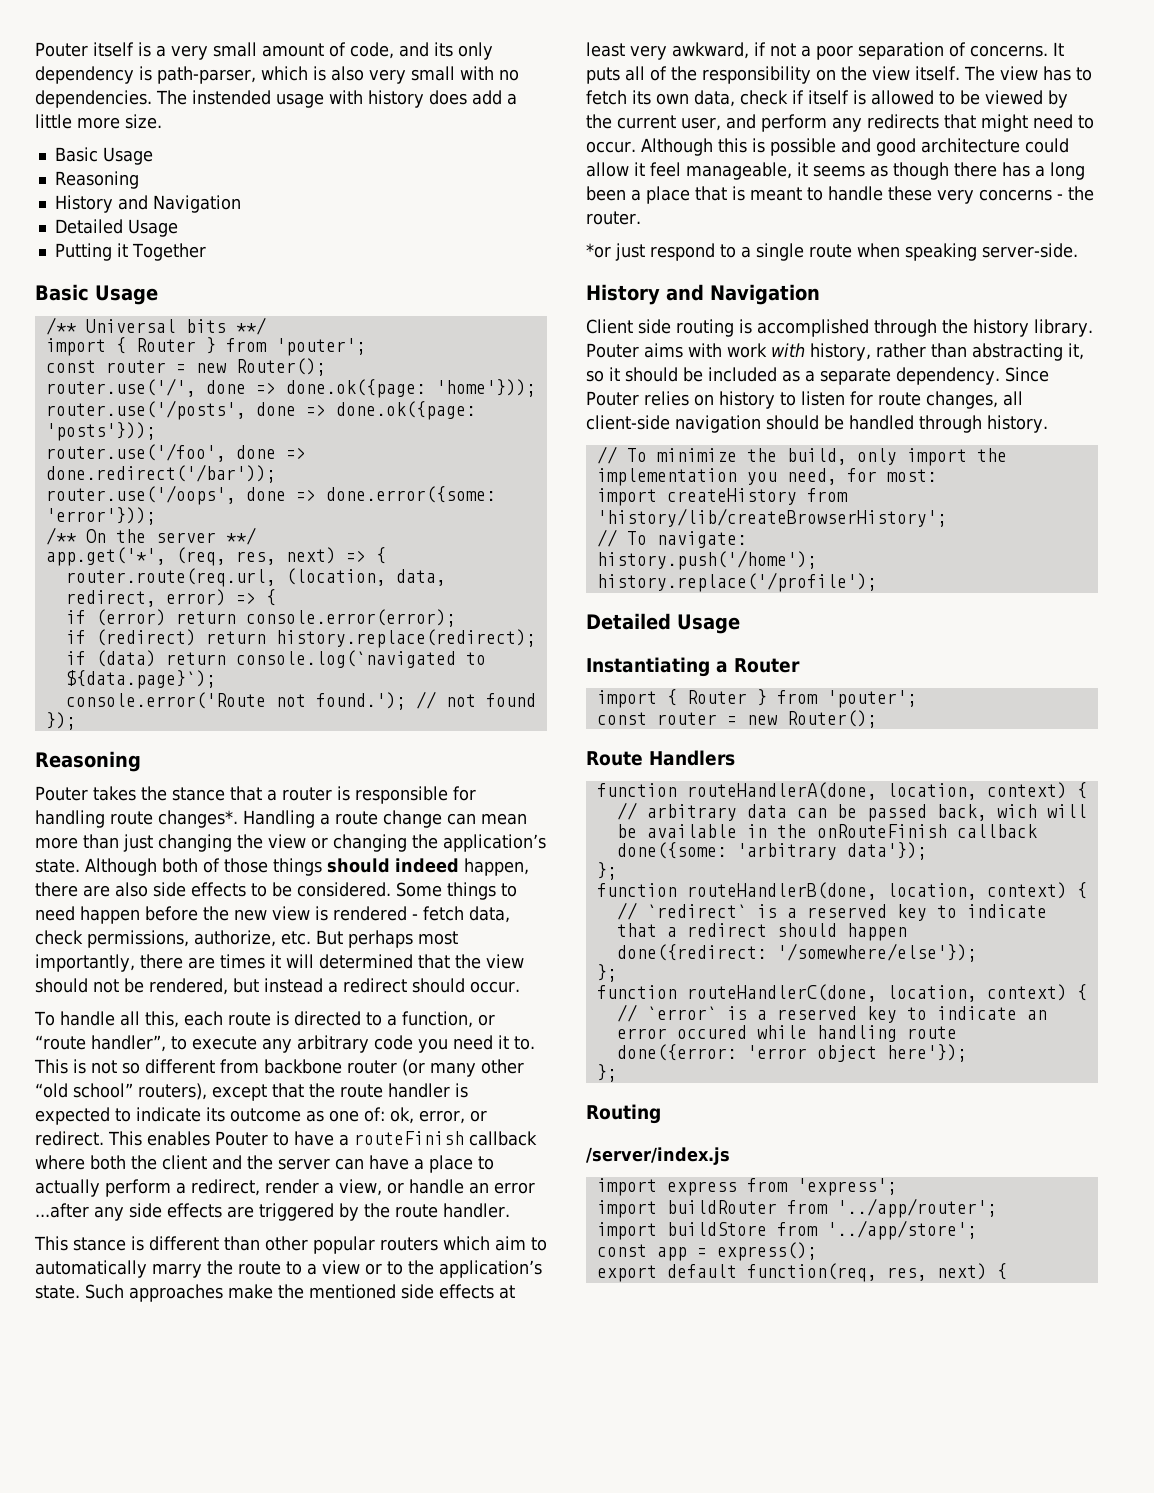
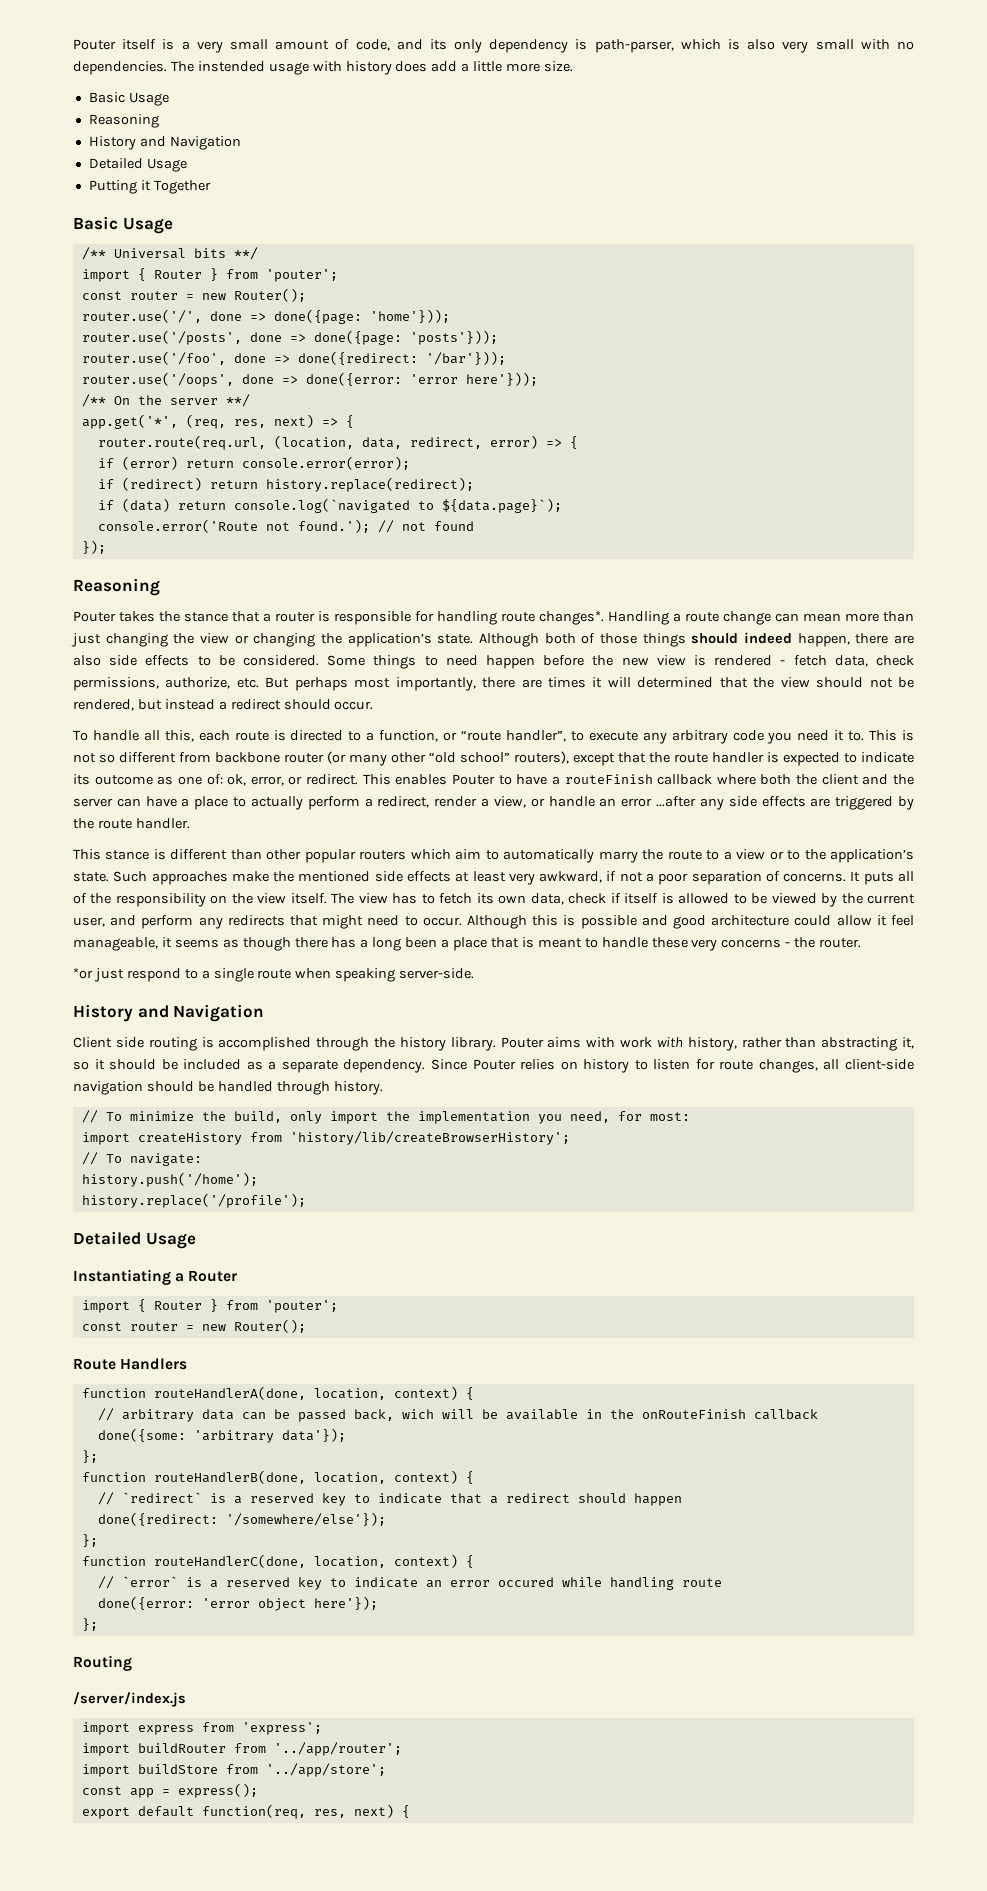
- router.use('/', done => done.ok({page: 'home'}));
+ router.use('/', done => done({page: 'home'}));
- router.use('/posts', done => done.ok({page: 'posts'}));
+ router.use('/posts', done => done({page: 'posts'}));
- router.use('/foo', done => done.redirect('/bar'));
+ router.use('/foo', done => done({redirect: '/bar'}));
- router.use('/oops', done => done.error({some: 'error'}));
+ router.use('/oops', done => done({error: 'error here'}));

